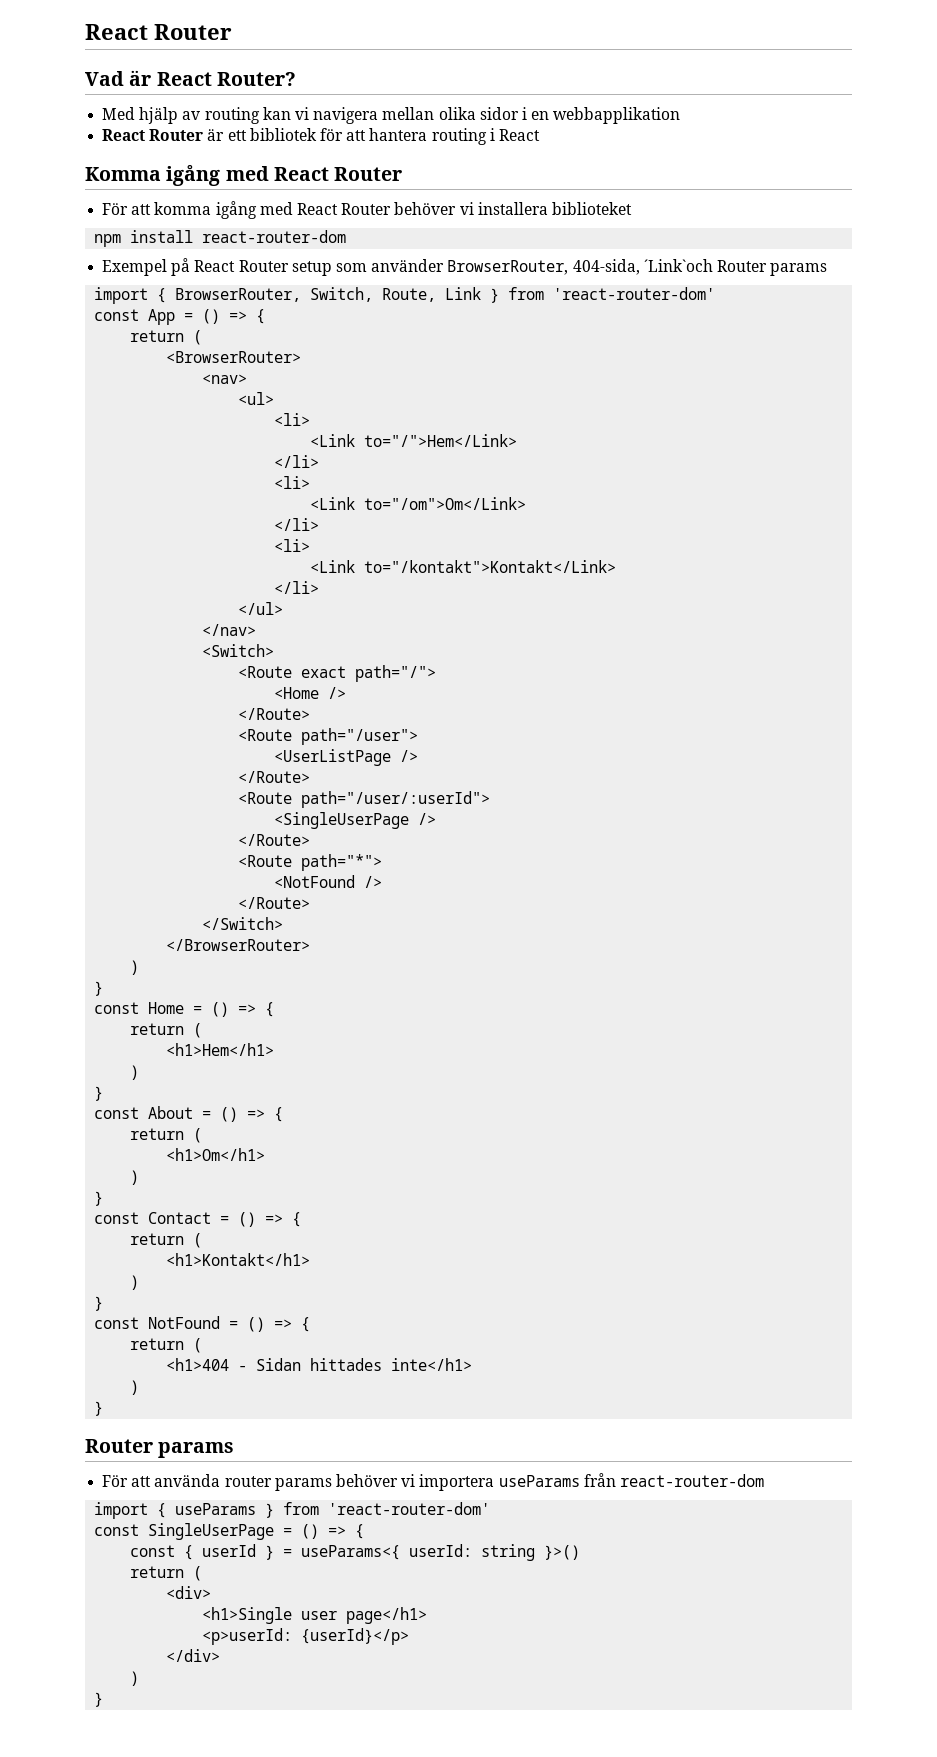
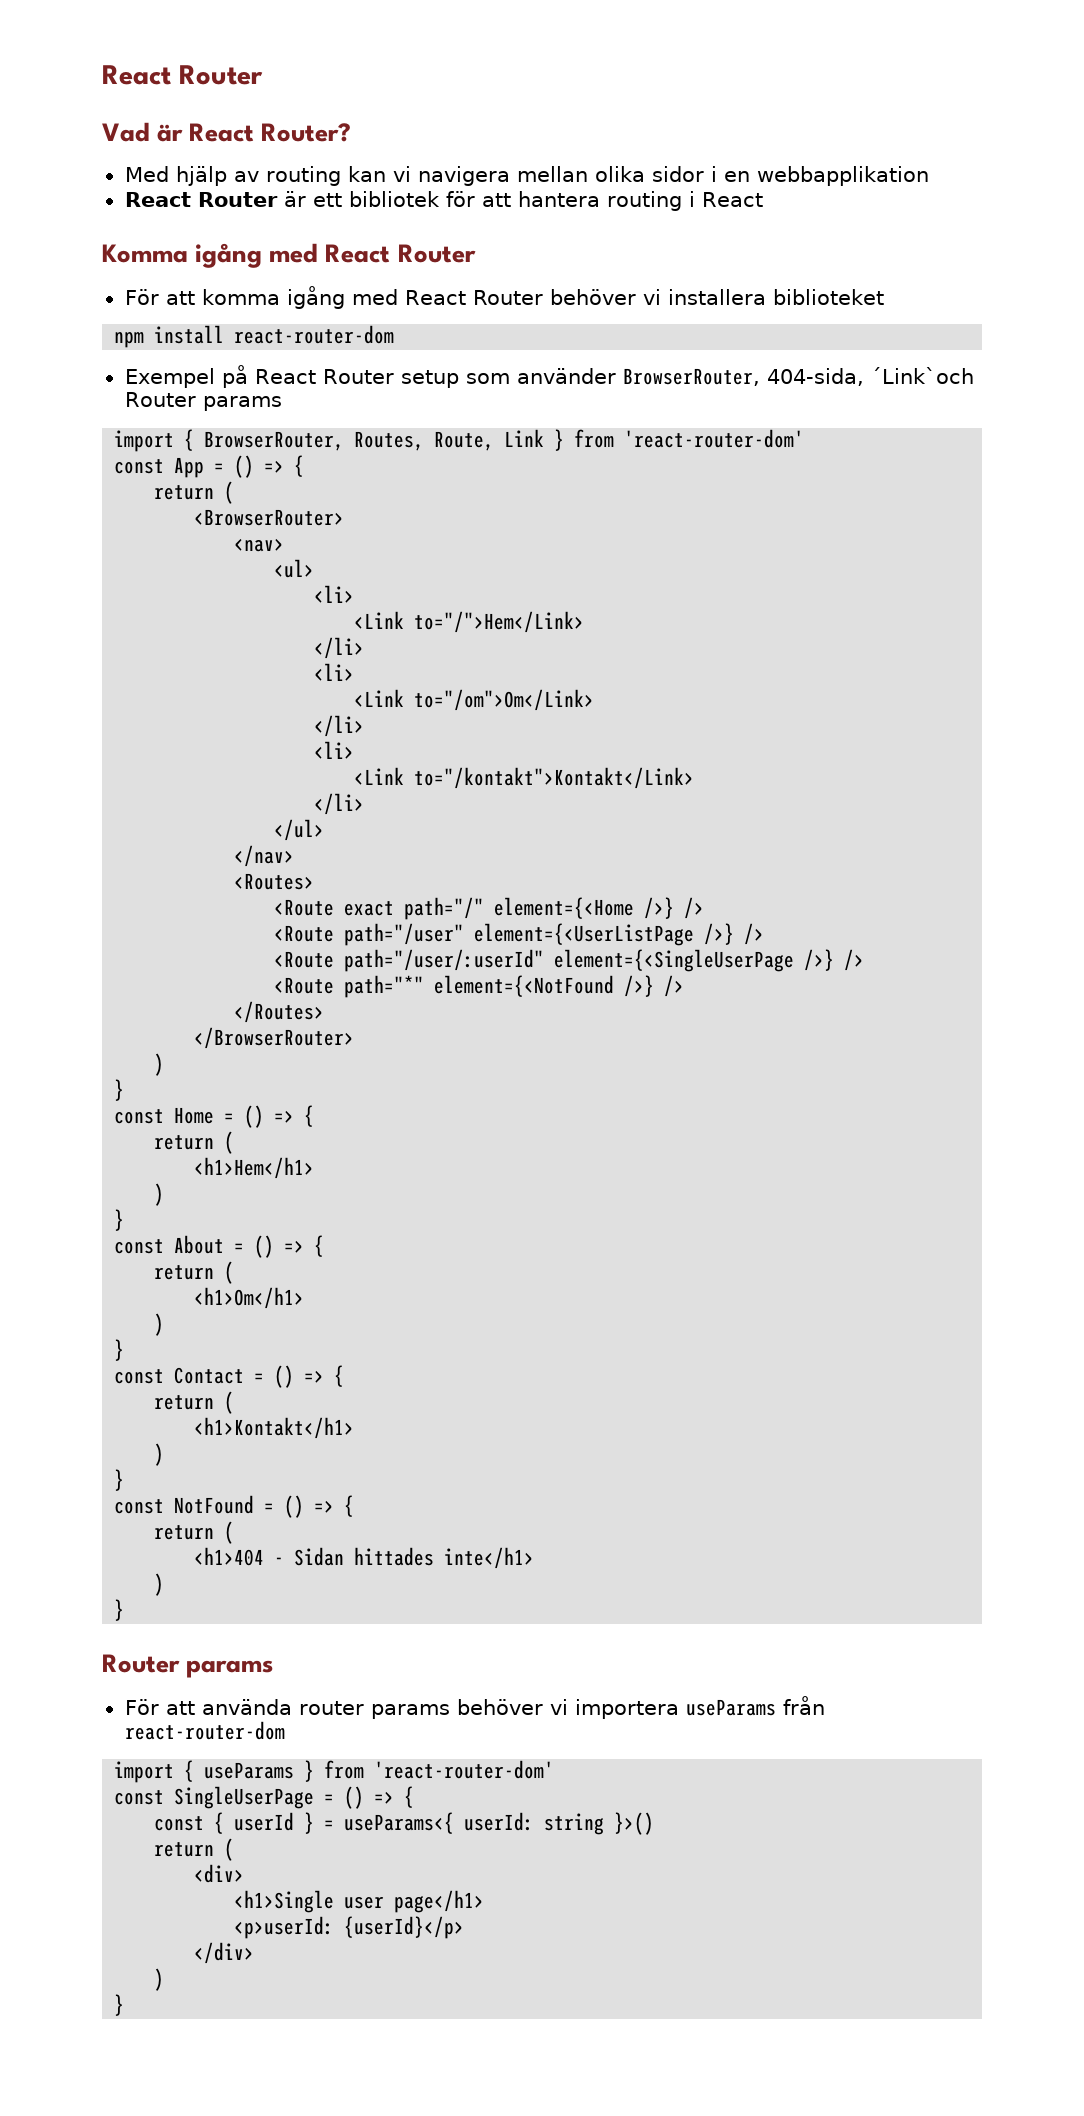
- import { BrowserRouter, Switch, Route, Link } from 'react-router-dom'
+ import { BrowserRouter, Routes, Route, Link } from 'react-router-dom'
- <Switch>
+ <Routes>
- <Route exact path="/">
- <Home />
- </Route>
- <Route path="/user">
- <UserListPage />
- </Route>
- <Route path="/user/:userId">
- <SingleUserPage />
- </Route>
- <Route path="*">
- <NotFound />
- </Route>
- </Switch>
+ <Route exact path="/" element={<Home />} />
+ <Route path="/user" element={<UserListPage />} />
+ <Route path="/user/:userId" element={<SingleUserPage />} />
+ <Route path="*" element={<NotFound />} />
+ </Routes>

